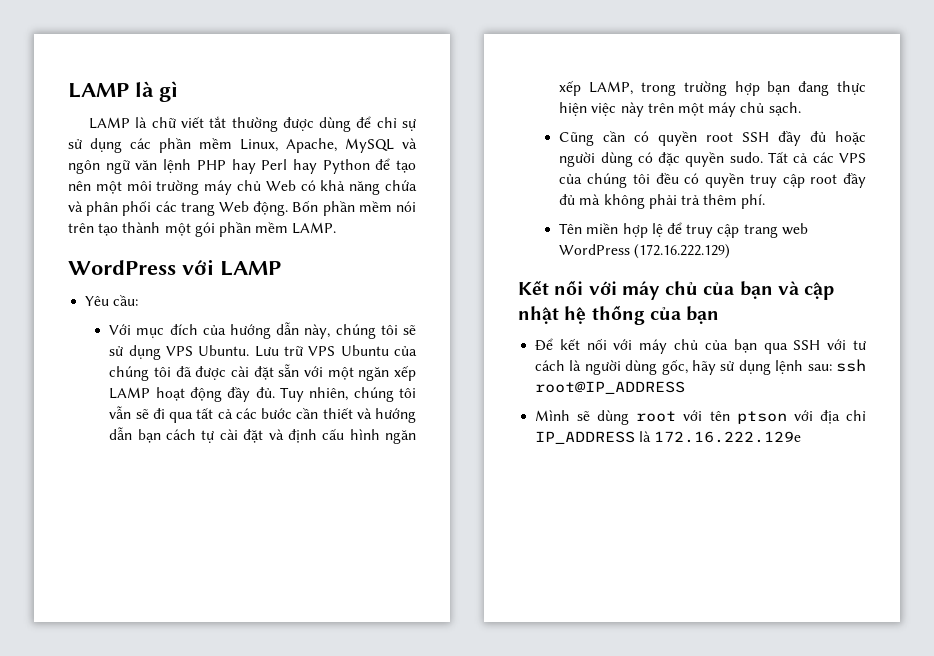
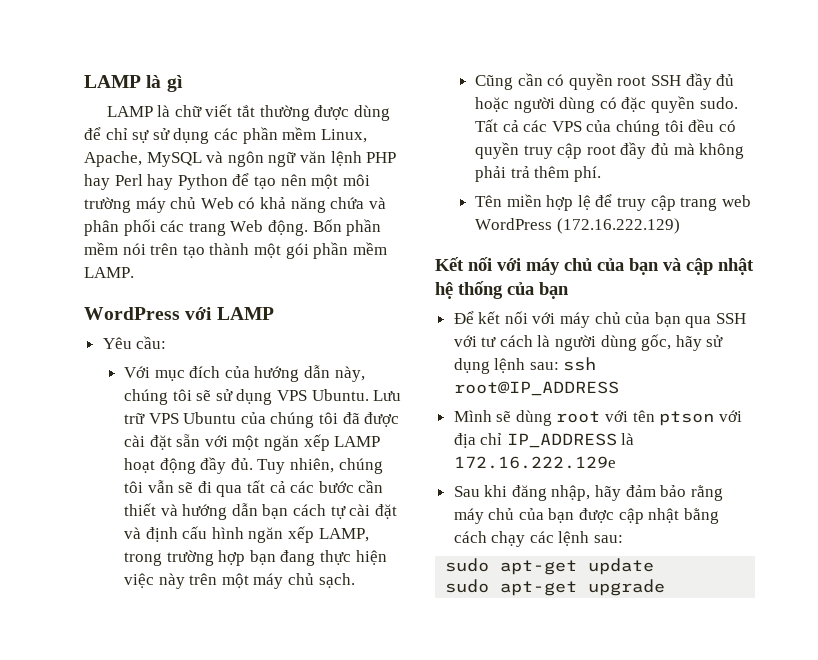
+ Sau khi đăng nhập, hãy đảm bảo rằng máy chủ của bạn được cập nhật bằng cách chạy các lệnh sau:
+ sudo apt-get update
+ sudo apt-get upgrade

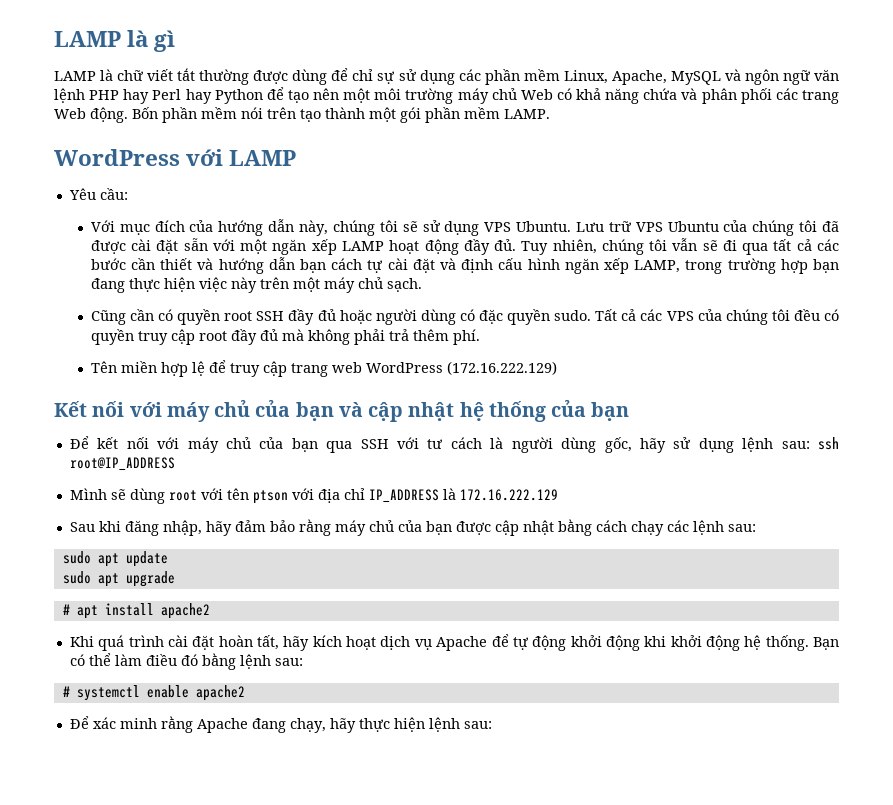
- Mình sẽ dùng root với tên ptson với địa chỉ IP_ADDRESS là 172.16.222.129e
+ Mình sẽ dùng root với tên ptson với địa chỉ IP_ADDRESS là 172.16.222.129
- sudo apt-get update
+ sudo apt update
- sudo apt-get upgrade
+ sudo apt upgrade
+ # apt install apache2
+ Khi quá trình cài đặt hoàn tất, hãy kích hoạt dịch vụ Apache để tự động khởi động khi khởi động hệ thống. Bạn có thể làm điều đó bằng lệnh sau:
+ # systemctl enable apache2
+ Để xác minh rằng Apache đang chạy, hãy thực hiện lệnh sau:

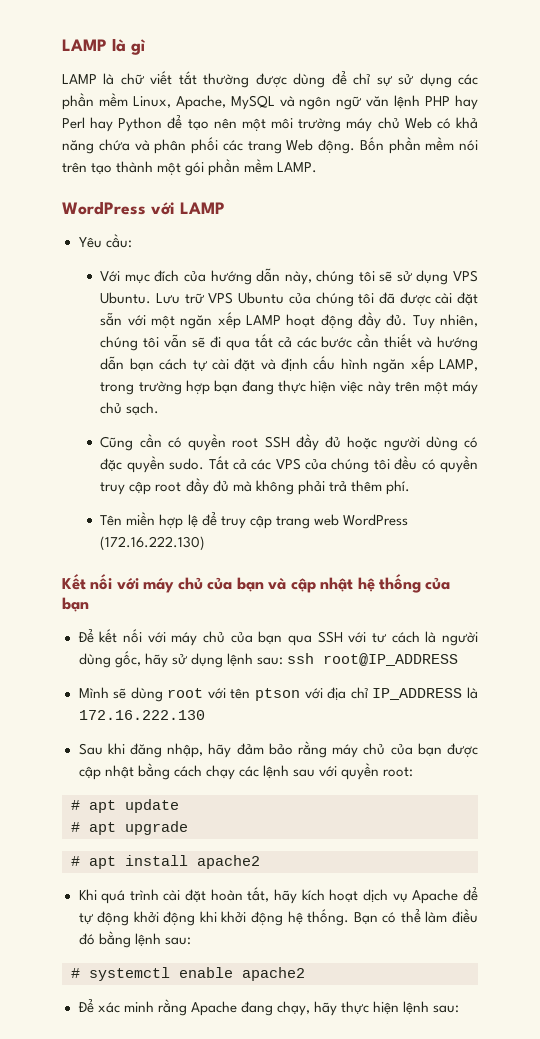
- Tên miền hợp lệ để truy cập trang web WordPress (172.16.222.129)
+ Tên miền hợp lệ để truy cập trang web WordPress (172.16.222.130)
- Mình sẽ dùng root với tên ptson với địa chỉ IP_ADDRESS là 172.16.222.129
+ Mình sẽ dùng root với tên ptson với địa chỉ IP_ADDRESS là 172.16.222.130
- Sau khi đăng nhập, hãy đảm bảo rằng máy chủ của bạn được cập nhật bằng cách chạy các lệnh sau:
- sudo apt update
+ Sau khi đăng nhập, hãy đảm bảo rằng máy chủ của bạn được cập nhật bằng cách chạy các lệnh sau với quyền root:
+ # apt update
- sudo apt upgrade
+ # apt upgrade

